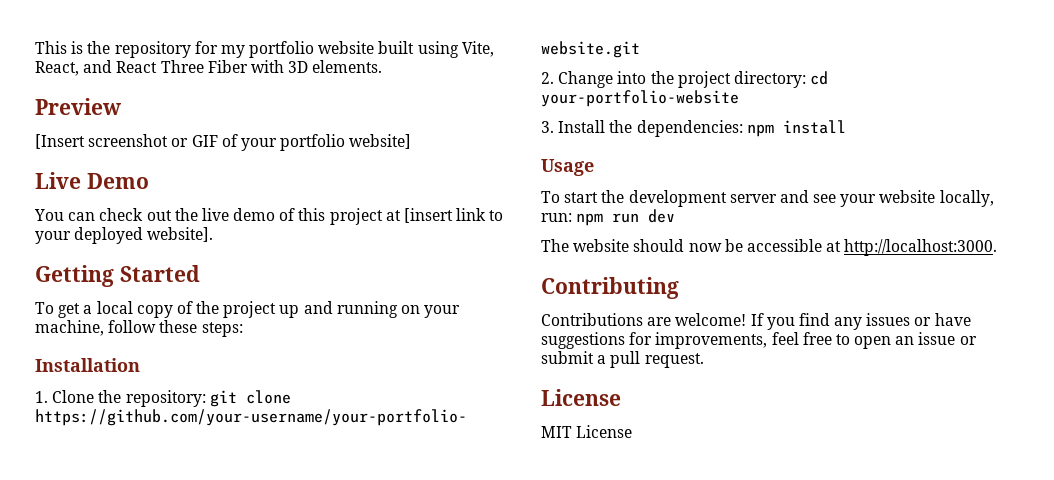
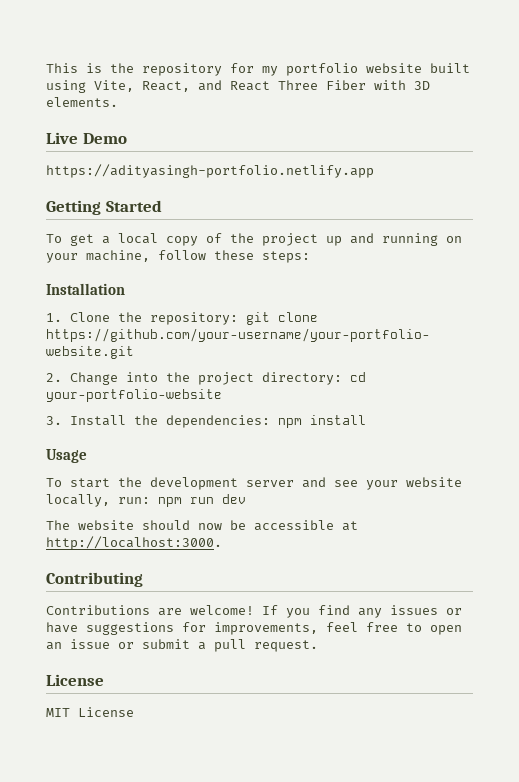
- Preview
- [Insert screenshot or GIF of your portfolio website]
  Live Demo
- You can check out the live demo of this project at [insert link to your deployed website].
+ https://adityasingh-portfolio.netlify.app

